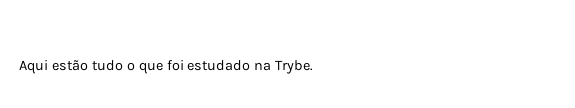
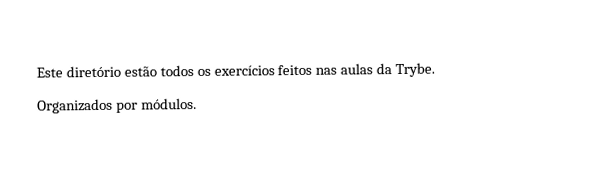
- Aqui estão tudo o que foi estudado na Trybe.
+ Este diretório estão todos os exercícios feitos nas aulas da Trybe.
+ Organizados por módulos.

